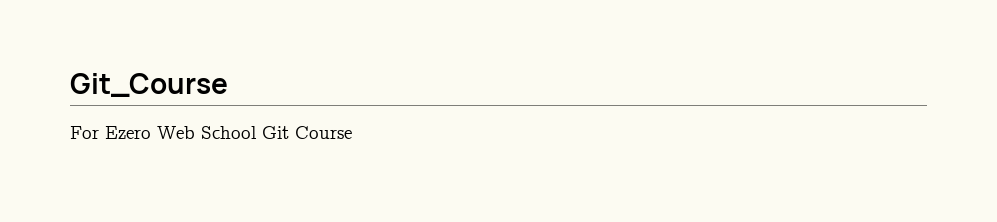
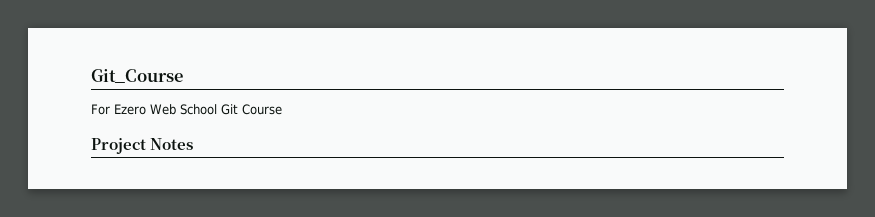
+ Project Notes

